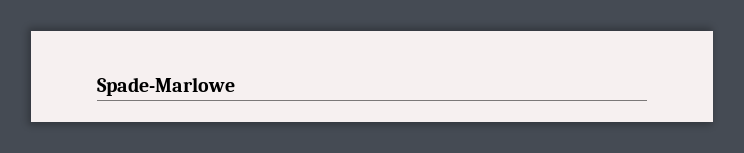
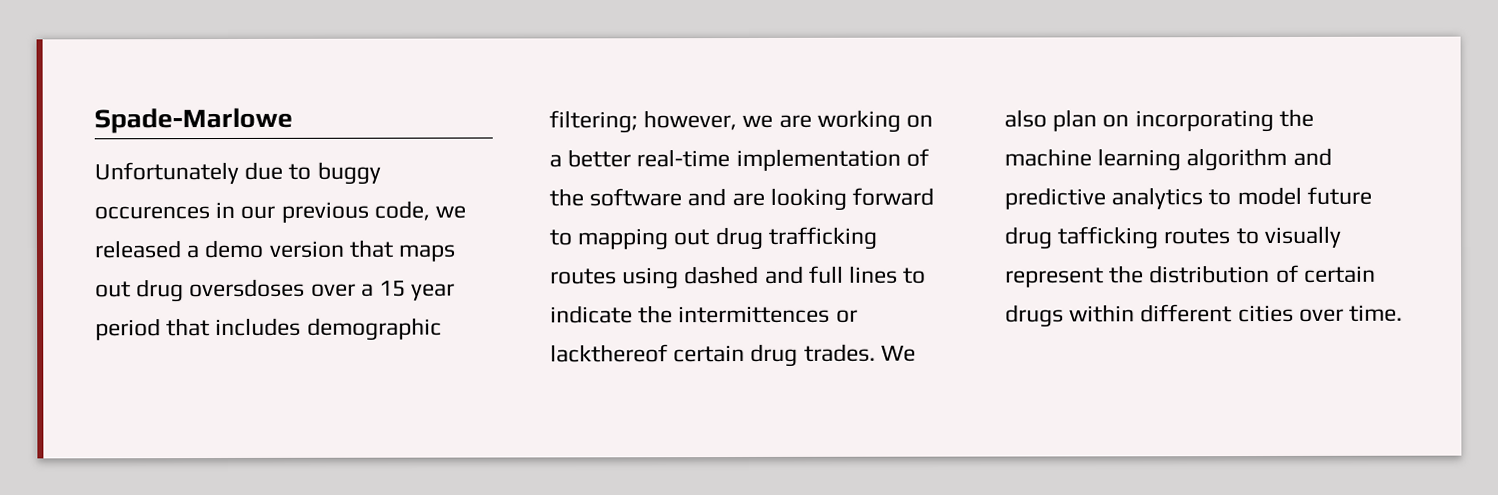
+ Unfortunately due to buggy occurences in our previous code, we released a demo version that maps out drug oversdoses over a 15 year period that includes demographic filtering; however, we are working on a better real-time implementation of the software and are looking forward to mapping out drug trafficking routes using dashed and full lines to indicate the intermittences or lackthereof certain drug trades. We also plan on incorporating the machine learning algorithm and predictive analytics to model future drug tafficking routes to visually represent the distribution of certain drugs within different cities over time.

